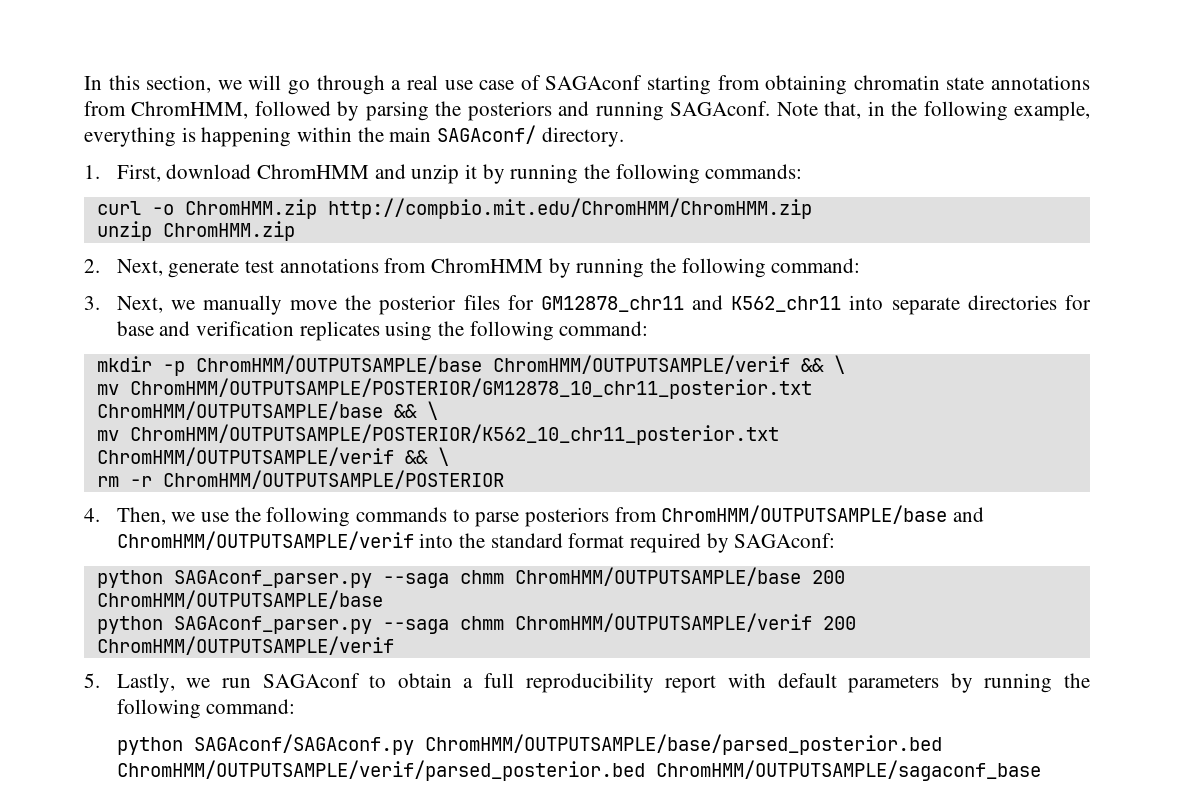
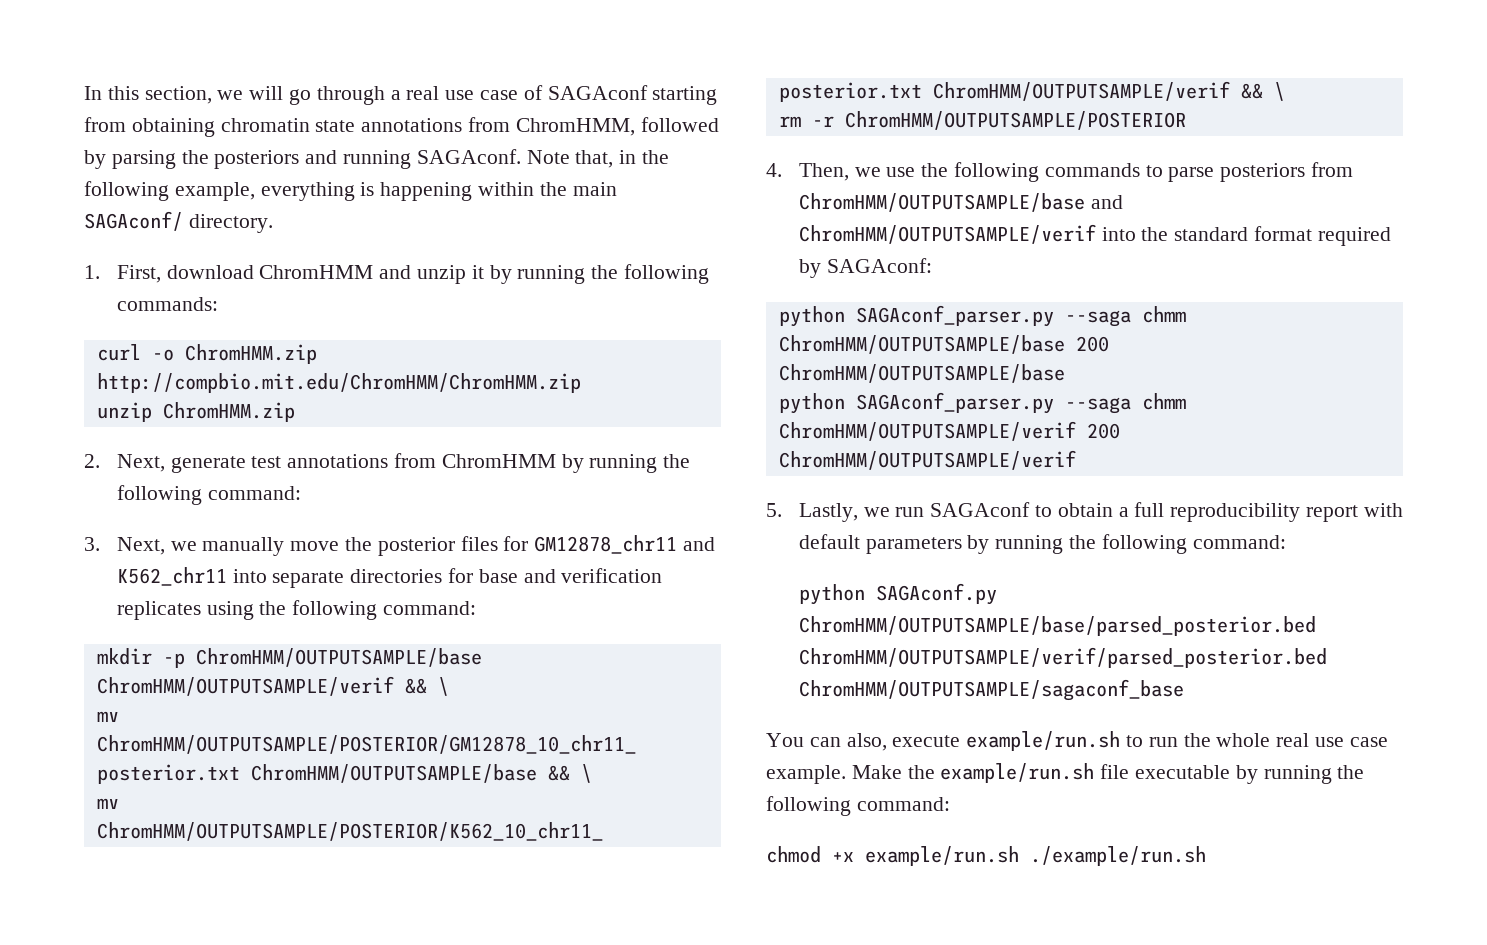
- python SAGAconf/SAGAconf.py ChromHMM/OUTPUTSAMPLE/base/parsed_posterior.bed ChromHMM/OUTPUTSAMPLE/verif/parsed_posterior.bed ChromHMM/OUTPUTSAMPLE/sagaconf_base
+ python SAGAconf.py ChromHMM/OUTPUTSAMPLE/base/parsed_posterior.bed ChromHMM/OUTPUTSAMPLE/verif/parsed_posterior.bed ChromHMM/OUTPUTSAMPLE/sagaconf_base
+ You can also, execute example/run.sh to run the whole real use case example. Make the example/run.sh file executable by running the following command:
+ chmod +x example/run.sh ./example/run.sh

